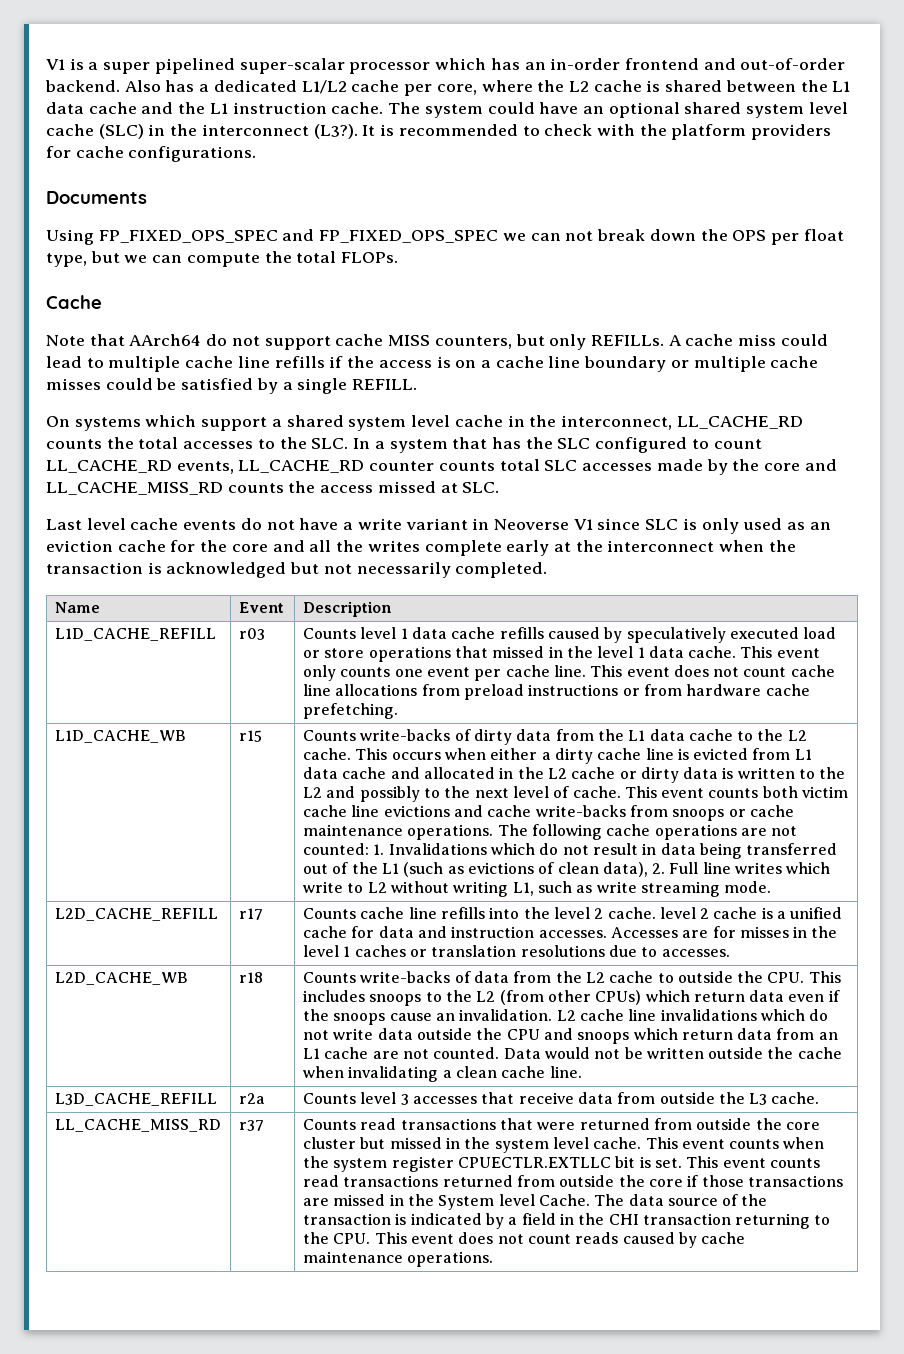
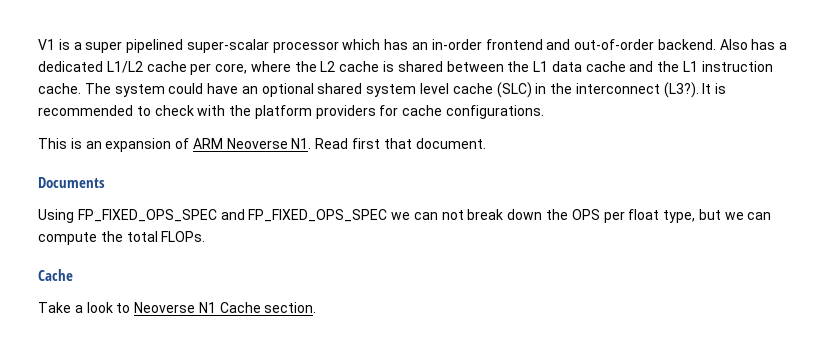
+ This is an expansion of ARM Neoverse N1. Read first that document.
- Note that AArch64 do not support cache MISS counters, but only REFILLs. A cache miss could lead to multiple cache line refills if the access is on a cache line boundary or multiple cache misses could be satisfied by a single REFILL.
- On systems which support a shared system level cache in the interconnect, LL_CACHE_RD counts the total accesses to the SLC. In a system that has the SLC configured to count LL_CACHE_RD events, LL_CACHE_RD counter counts total SLC accesses made by the core and LL_CACHE_MISS_RD counts the access missed at SLC.
- Last level cache events do not have a write variant in Neoverse V1 since SLC is only used as an eviction cache for the core and all the writes complete early at the interconnect when the transaction is acknowledged but not necessarily completed.
- Name | Event | Description
- L1D_CACHE_REFILL | r03 | Counts level 1 data cache refills caused by speculatively executed load or store operations that missed in the level 1 data cache. This event only counts one event per cache line. This event does not count cache line allocations from preload instructions or from hardware cache prefetching.
- L1D_CACHE_WB | r15 | Counts write-backs of dirty data from the L1 data cache to the L2 cache. This occurs when either a dirty cache line is evicted from L1 data cache and allocated in the L2 cache or dirty data is written to the L2 and possibly to the next level of cache. This event counts both victim cache line evictions and cache write-backs from snoops or cache maintenance operations. The following cache operations are not counted: 1. Invalidations which do not result in data being transferred out of the L1 (such as evictions of clean data), 2. Full line writes which write to L2 without writing L1, such as write streaming mode.
- L2D_CACHE_REFILL | r17 | Counts cache line refills into the level 2 cache. level 2 cache is a unified cache for data and instruction accesses. Accesses are for misses in the level 1 caches or translation resolutions due to accesses.
- L2D_CACHE_WB | r18 | Counts write-backs of data from the L2 cache to outside the CPU. This includes snoops to the L2 (from other CPUs) which return data even if the snoops cause an invalidation. L2 cache line invalidations which do not write data outside the CPU and snoops which return data from an L1 cache are not counted. Data would not be written outside the cache when invalidating a clean cache line.
- L3D_CACHE_REFILL | r2a | Counts level 3 accesses that receive data from outside the L3 cache.
- LL_CACHE_MISS_RD | r37 | Counts read transactions that were returned from outside the core cluster but missed in the system level cache. This event counts when the system register CPUECTLR.EXTLLC bit is set. This event counts read transactions returned from outside the core if those transactions are missed in the System level Cache. The data source of the transaction is indicated by a field in the CHI transaction returning to the CPU. This event does not count reads caused by cache maintenance operations.
+ Take a look to Neoverse N1 Cache section.

